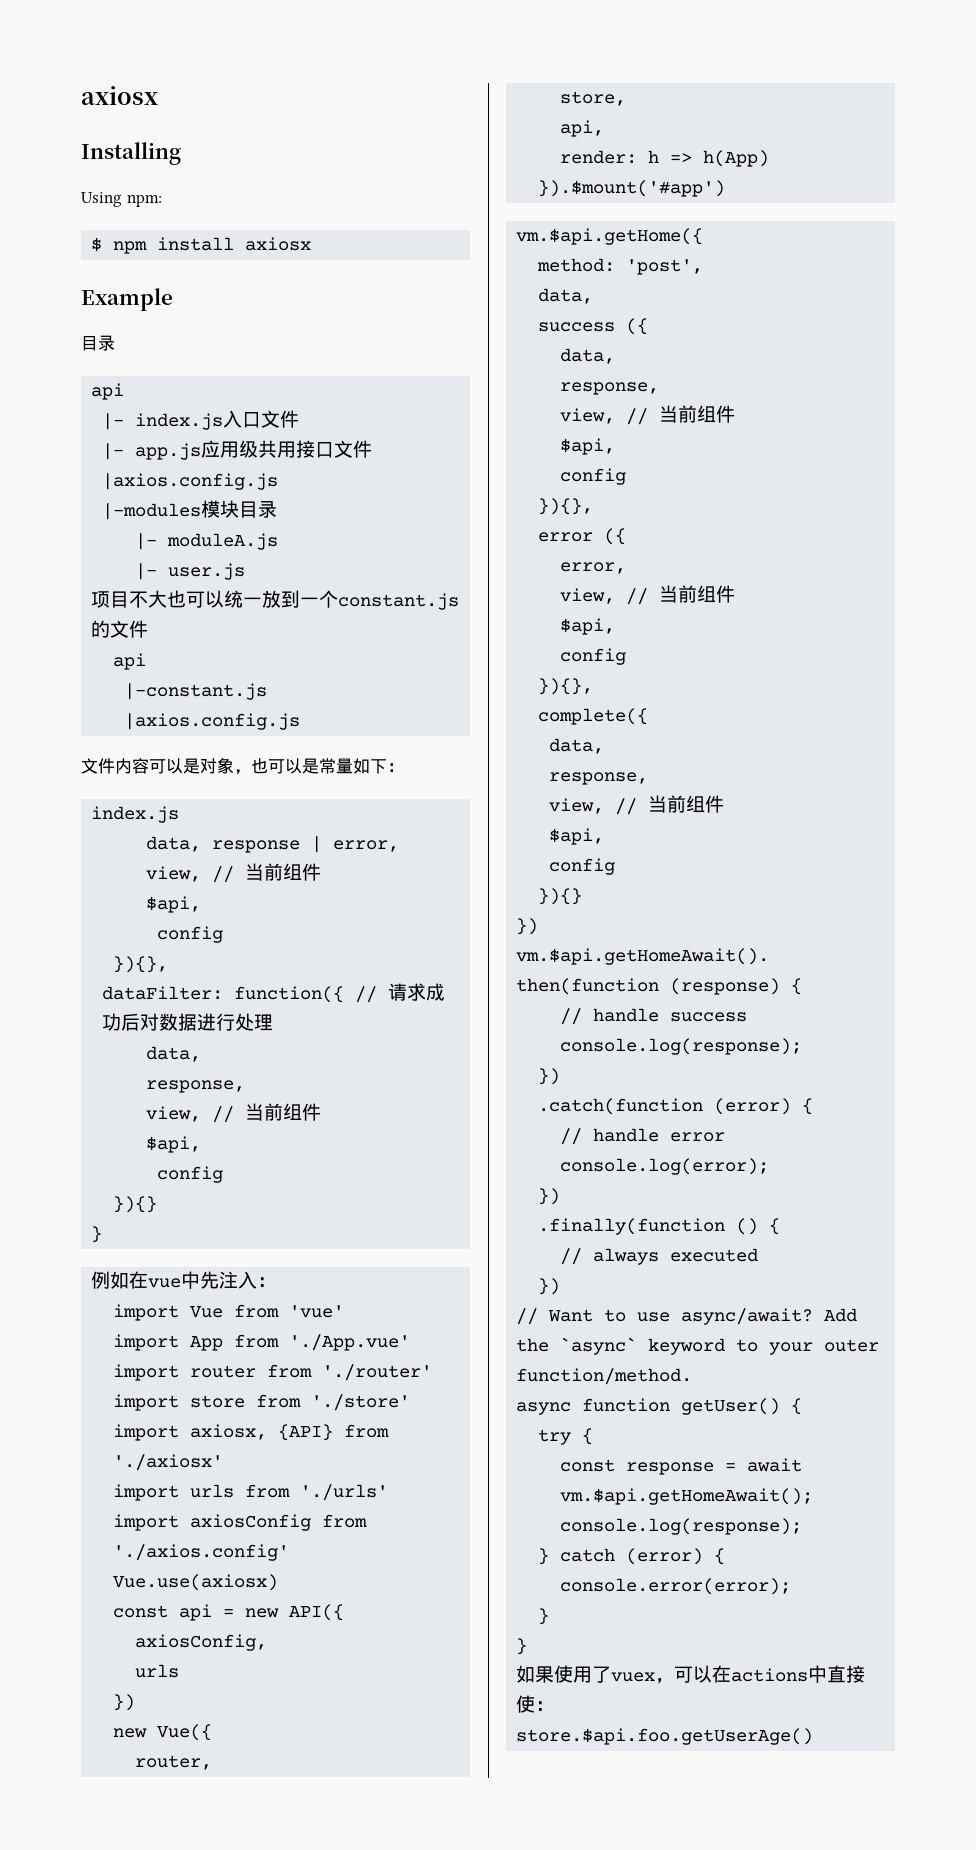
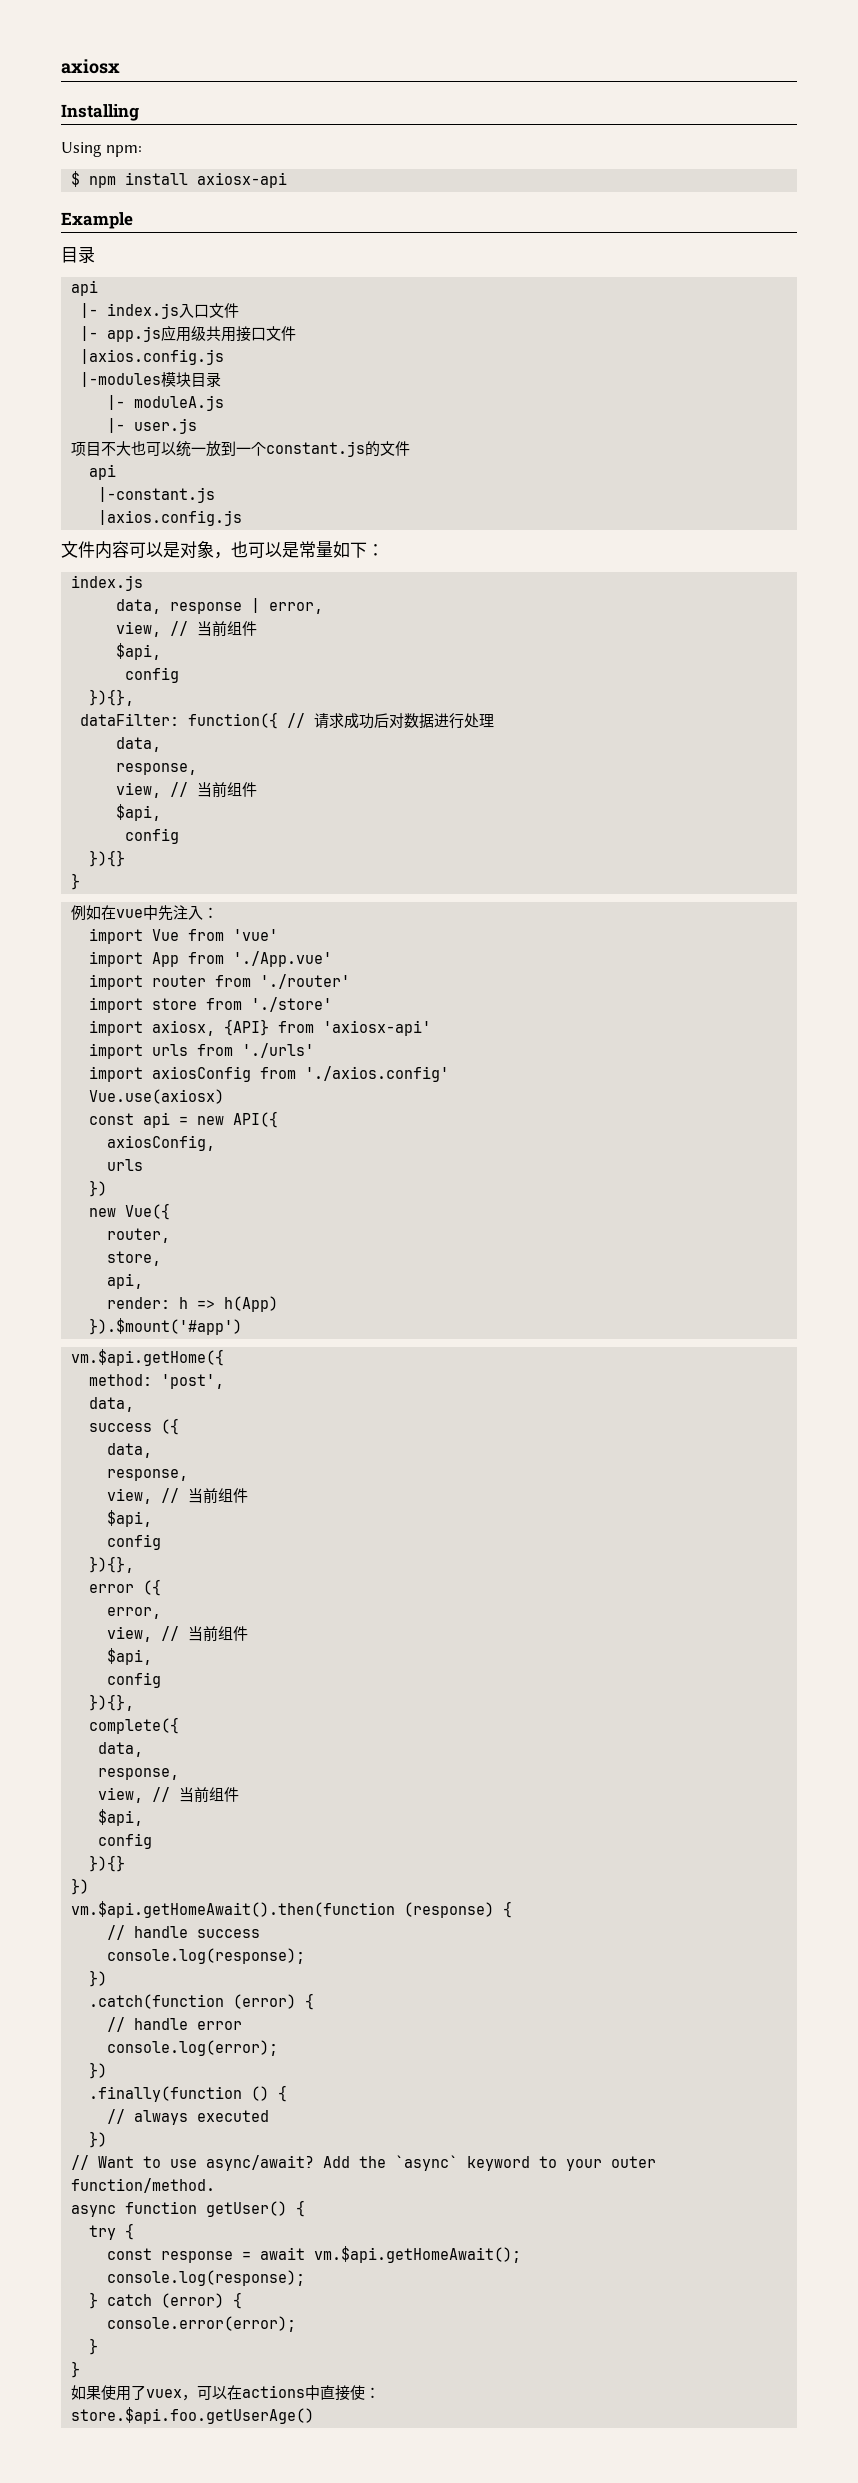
- $ npm install axiosx
+ $ npm install axiosx-api
- import axiosx, {API} from './axiosx'
+ import axiosx, {API} from 'axiosx-api'

